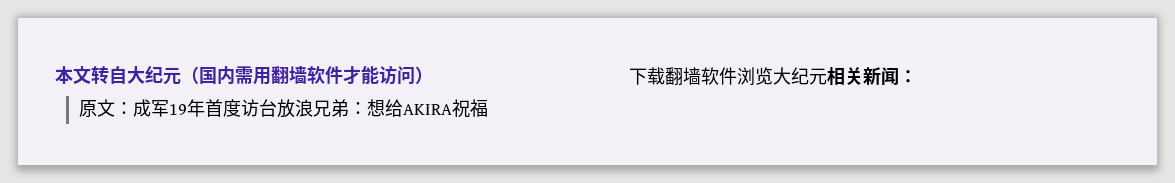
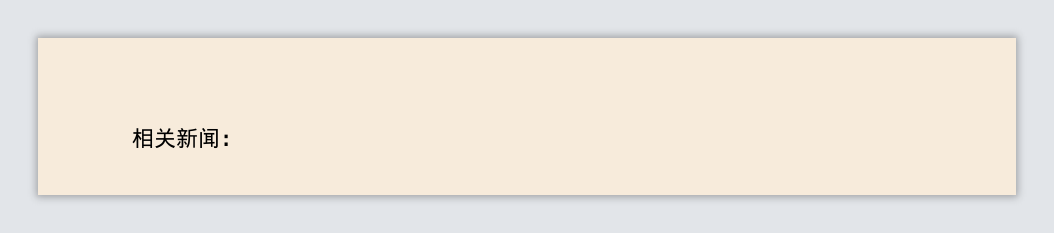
- 本文转自大纪元（国内需用翻墙软件才能访问）
- 原文：成军19年首度访台放浪兄弟：想给AKIRA祝福
- 下载翻墙软件浏览大纪元相关新闻：
+ 相关新闻：

